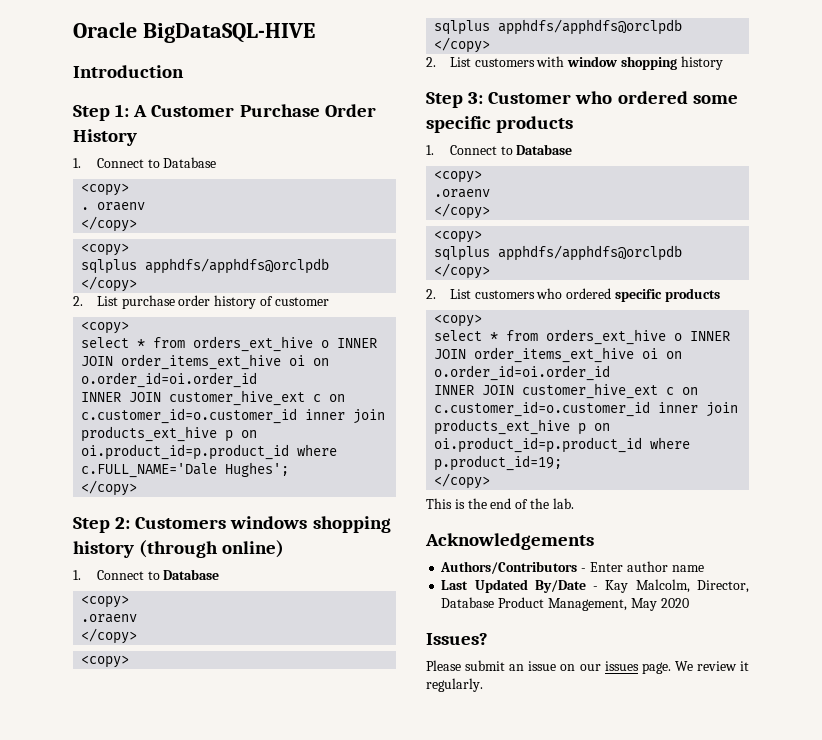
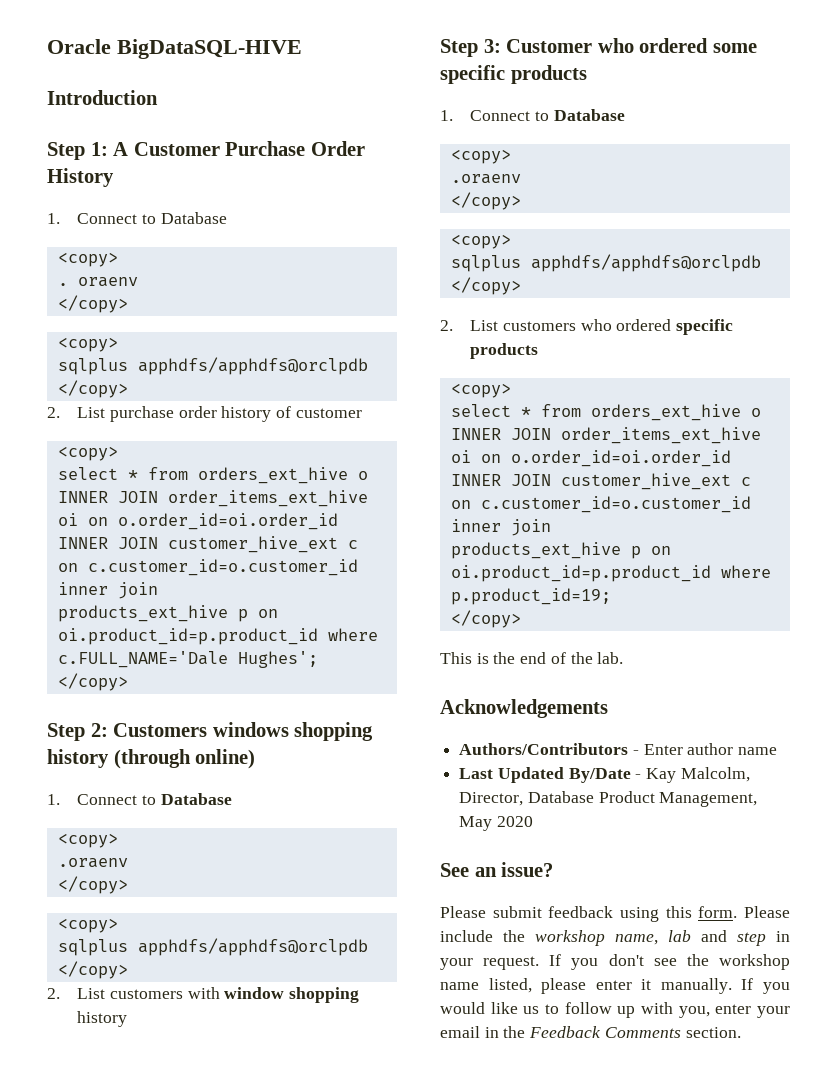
- Issues?
+ See an issue?
- Please submit an issue on our issues page. We review it regularly.
+ Please submit feedback using this form. Please include the workshop name, lab and step in your request. If you don't see the workshop name listed, please enter it manually. If you would like us to follow up with you, enter your email in the Feedback Comments section.

